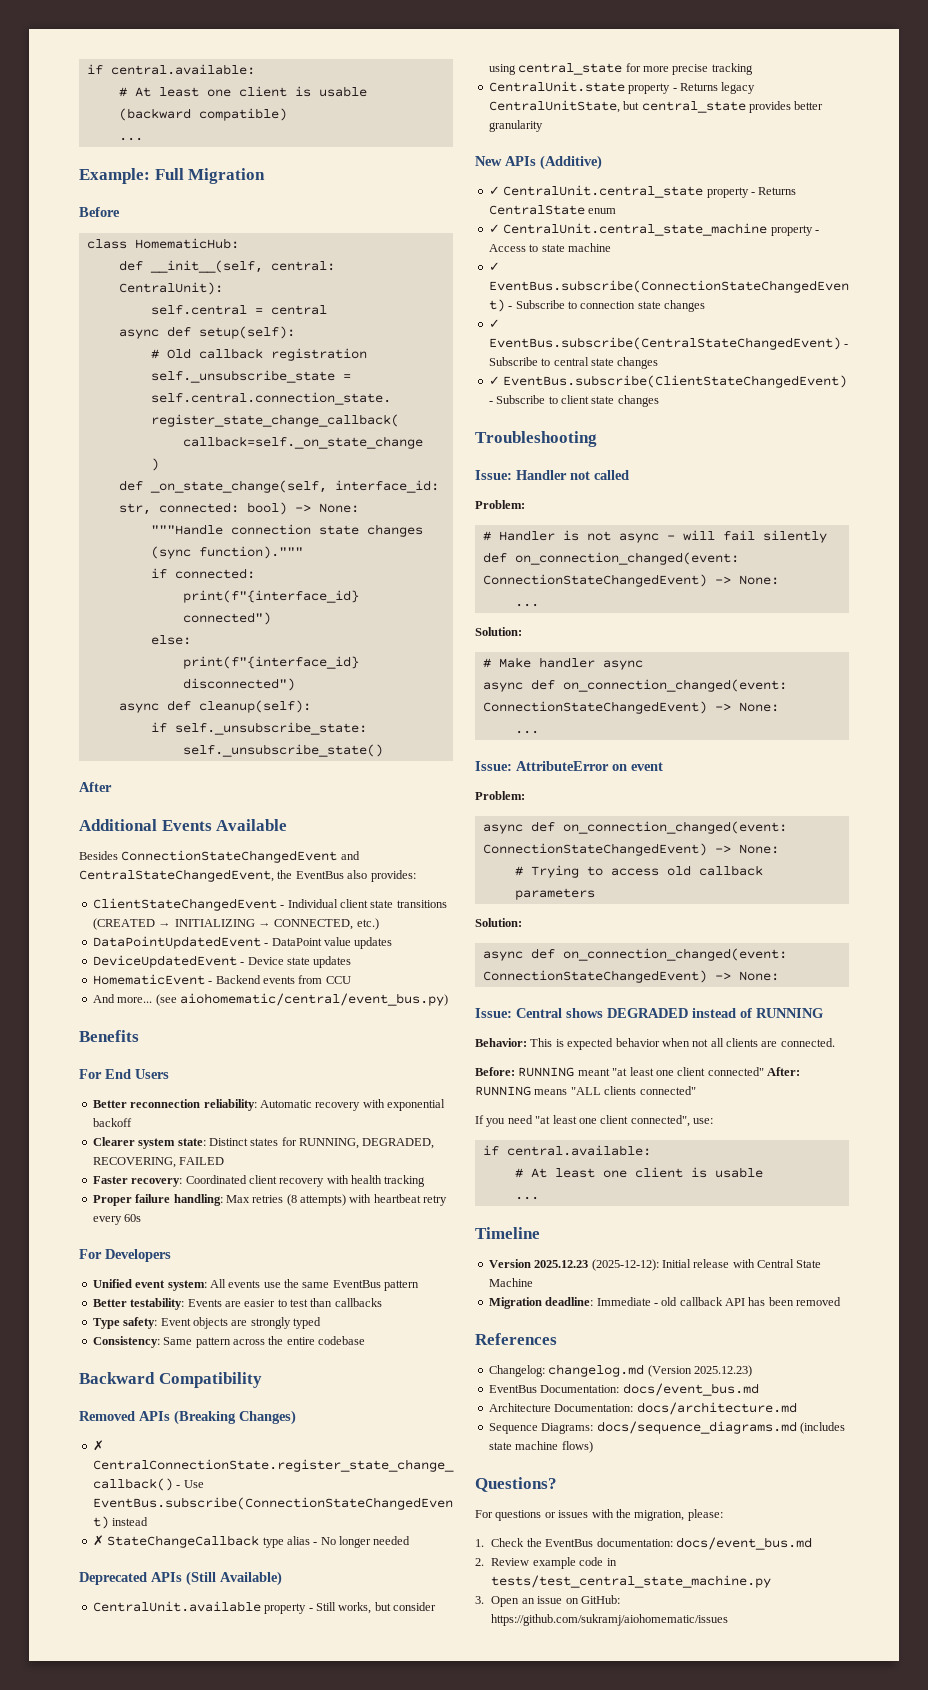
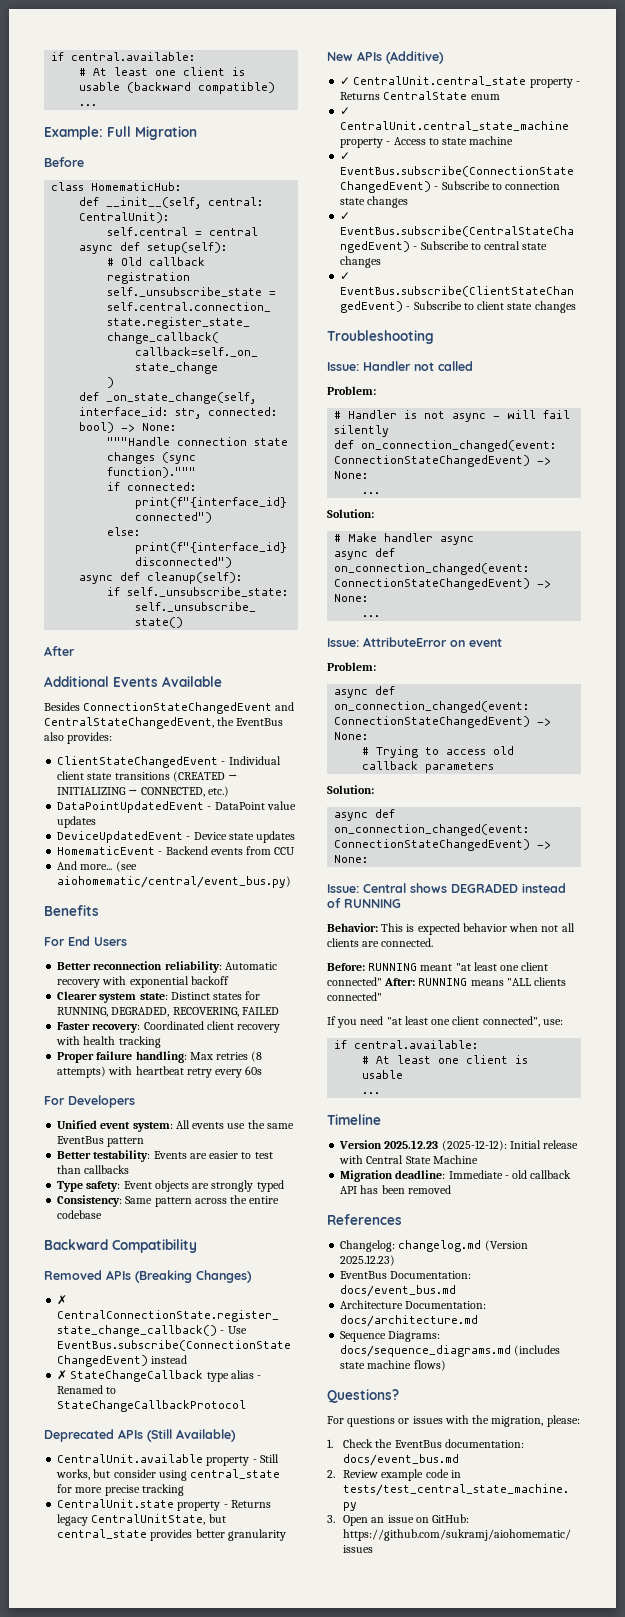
- ✗ StateChangeCallback type alias - No longer needed
+ ✗ StateChangeCallback type alias - Renamed to StateChangeCallbackProtocol

